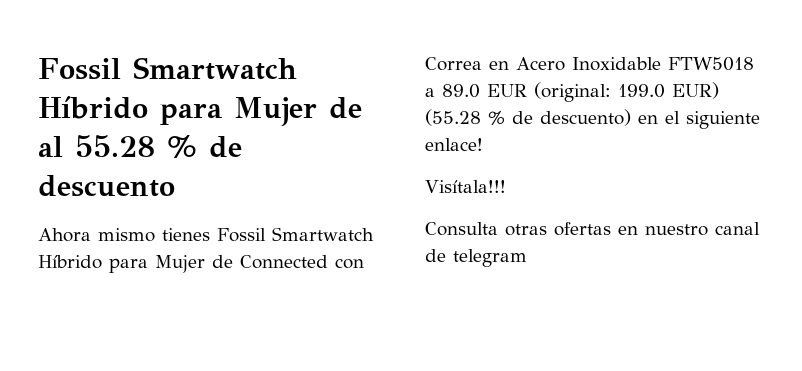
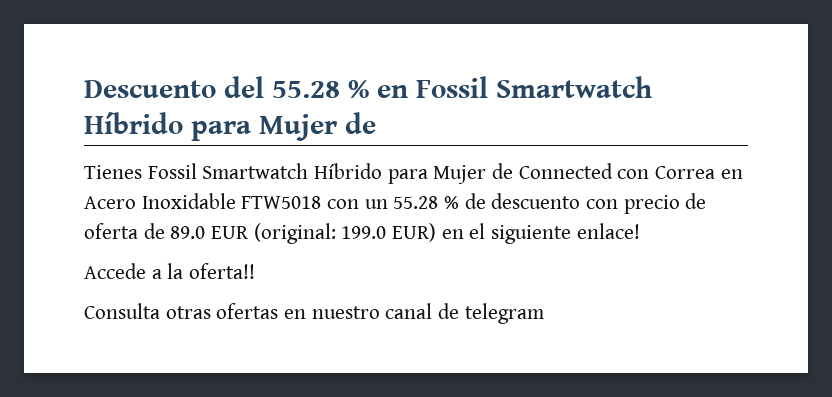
- Fossil Smartwatch Híbrido para Mujer de al 55.28 % de descuento
- Ahora mismo tienes Fossil Smartwatch Híbrido para Mujer de Connected con Correa en Acero Inoxidable FTW5018 a 89.0 EUR (original: 199.0 EUR) (55.28 % de descuento) en el siguiente enlace!
+ Descuento del 55.28 % en Fossil Smartwatch Híbrido para Mujer de
+ Tienes Fossil Smartwatch Híbrido para Mujer de Connected con Correa en Acero Inoxidable FTW5018 con un 55.28 % de descuento con precio de oferta de 89.0 EUR (original: 199.0 EUR) en el siguiente enlace!
- Visítala!!!
+ Accede a la oferta!!

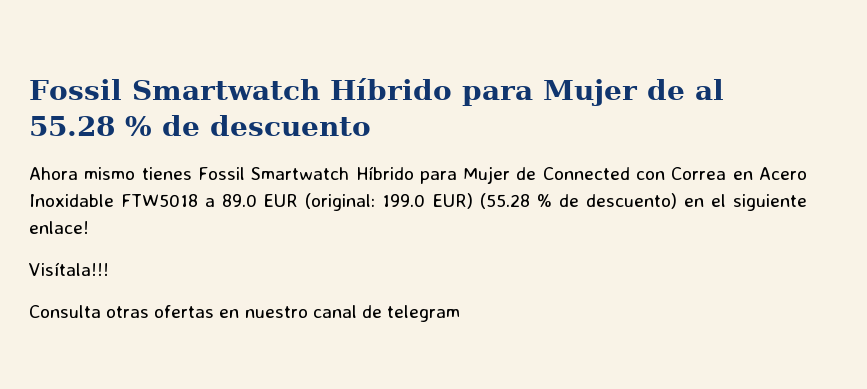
- Descuento del 55.28 % en Fossil Smartwatch Híbrido para Mujer de
- Tienes Fossil Smartwatch Híbrido para Mujer de Connected con Correa en Acero Inoxidable FTW5018 con un 55.28 % de descuento con precio de oferta de 89.0 EUR (original: 199.0 EUR) en el siguiente enlace!
+ Fossil Smartwatch Híbrido para Mujer de al 55.28 % de descuento
+ Ahora mismo tienes Fossil Smartwatch Híbrido para Mujer de Connected con Correa en Acero Inoxidable FTW5018 a 89.0 EUR (original: 199.0 EUR) (55.28 % de descuento) en el siguiente enlace!
- Accede a la oferta!!
+ Visítala!!!

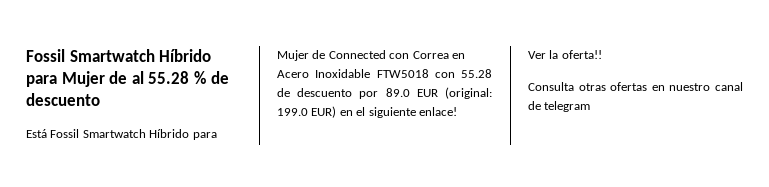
- Ahora mismo tienes Fossil Smartwatch Híbrido para Mujer de Connected con Correa en Acero Inoxidable FTW5018 a 89.0 EUR (original: 199.0 EUR) (55.28 % de descuento) en el siguiente enlace!
+ Está Fossil Smartwatch Híbrido para Mujer de Connected con Correa en Acero Inoxidable FTW5018 con 55.28 de descuento por 89.0 EUR (original: 199.0 EUR) en el siguiente enlace!
- Visítala!!!
+ Ver la oferta!!

